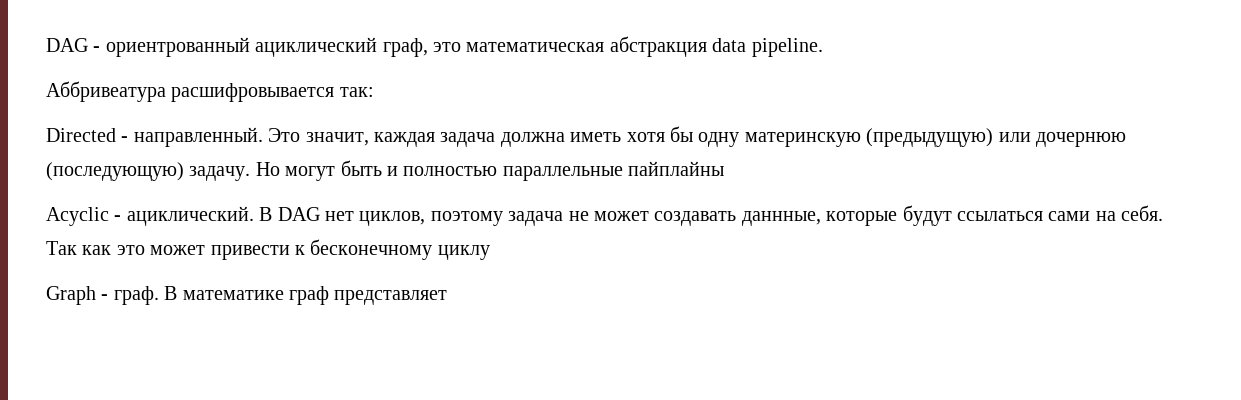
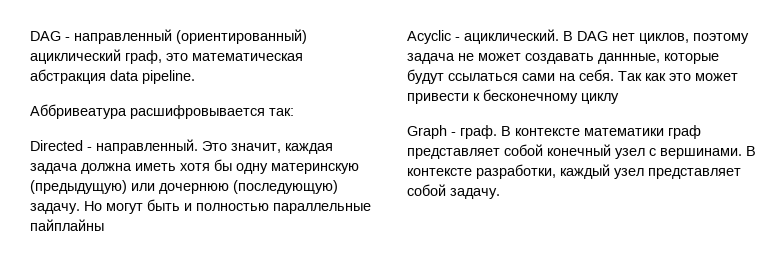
- DAG - ориентрованный ациклический граф, это математическая абстракция data pipeline.
+ DAG - направленный (ориентированный) ациклический граф, это математическая абстракция data pipeline.
- В математике граф представляет
+ В контексте математики граф представляет собой конечный узел с вершинами. В контексте разработки, каждый узел представляет собой задачу.

